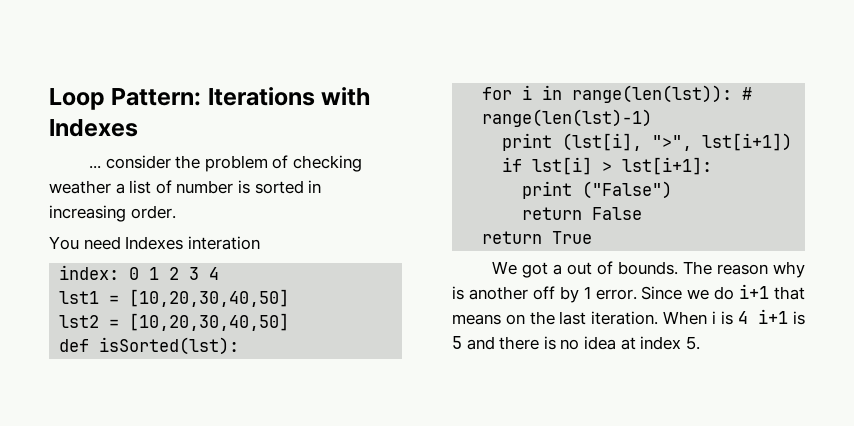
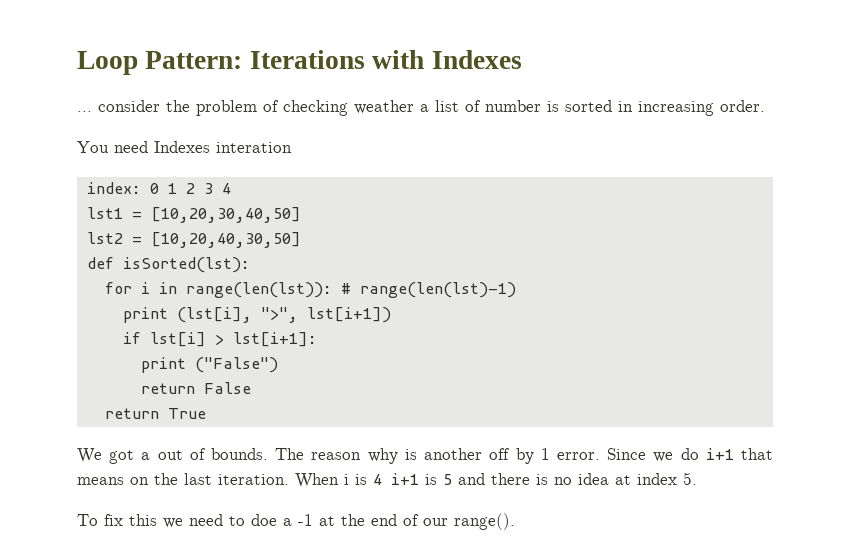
- lst2 = [10,20,30,40,50]
+ lst2 = [10,20,40,30,50]
+ To fix this we need to doe a -1 at the end of our range().

